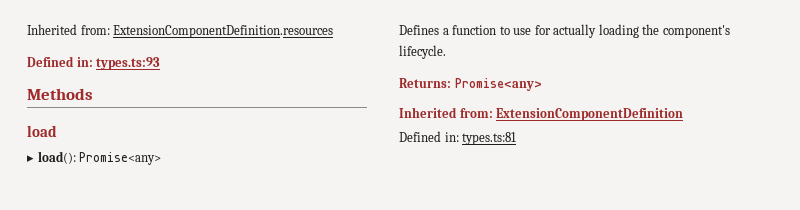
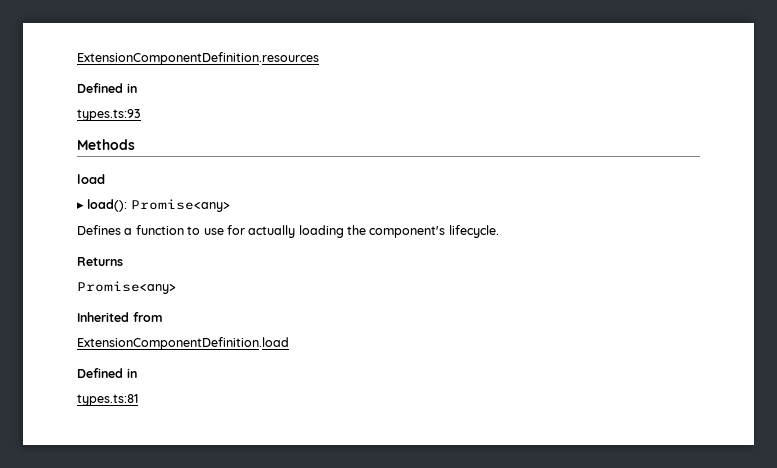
- Inherited from: ExtensionComponentDefinition.resources
- Defined in: types.ts:93
+ ExtensionComponentDefinition.resources
+ Defined in
+ types.ts:93
- Returns: Promise<any>
+ Returns
+ Promise<any>
- Inherited from: ExtensionComponentDefinition
- Defined in: types.ts:81
+ Inherited from
+ ExtensionComponentDefinition.load
+ Defined in
+ types.ts:81

